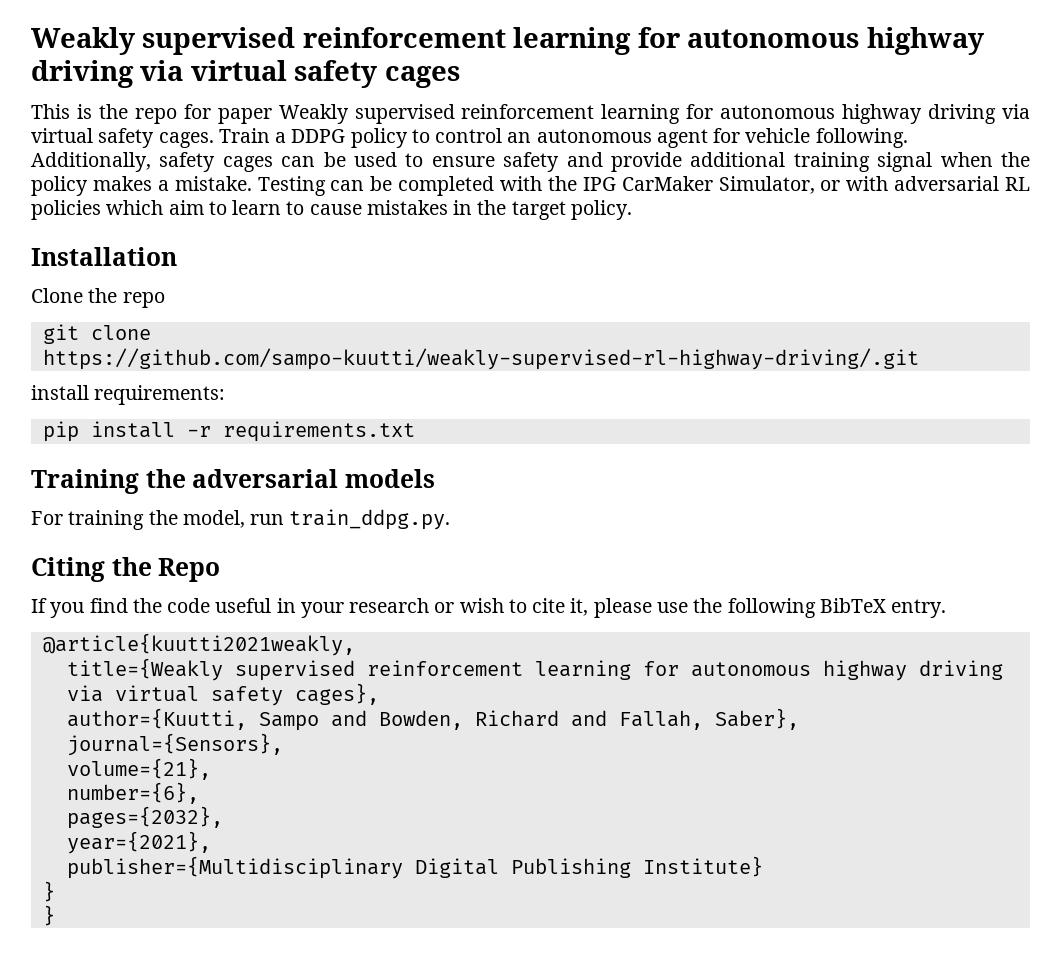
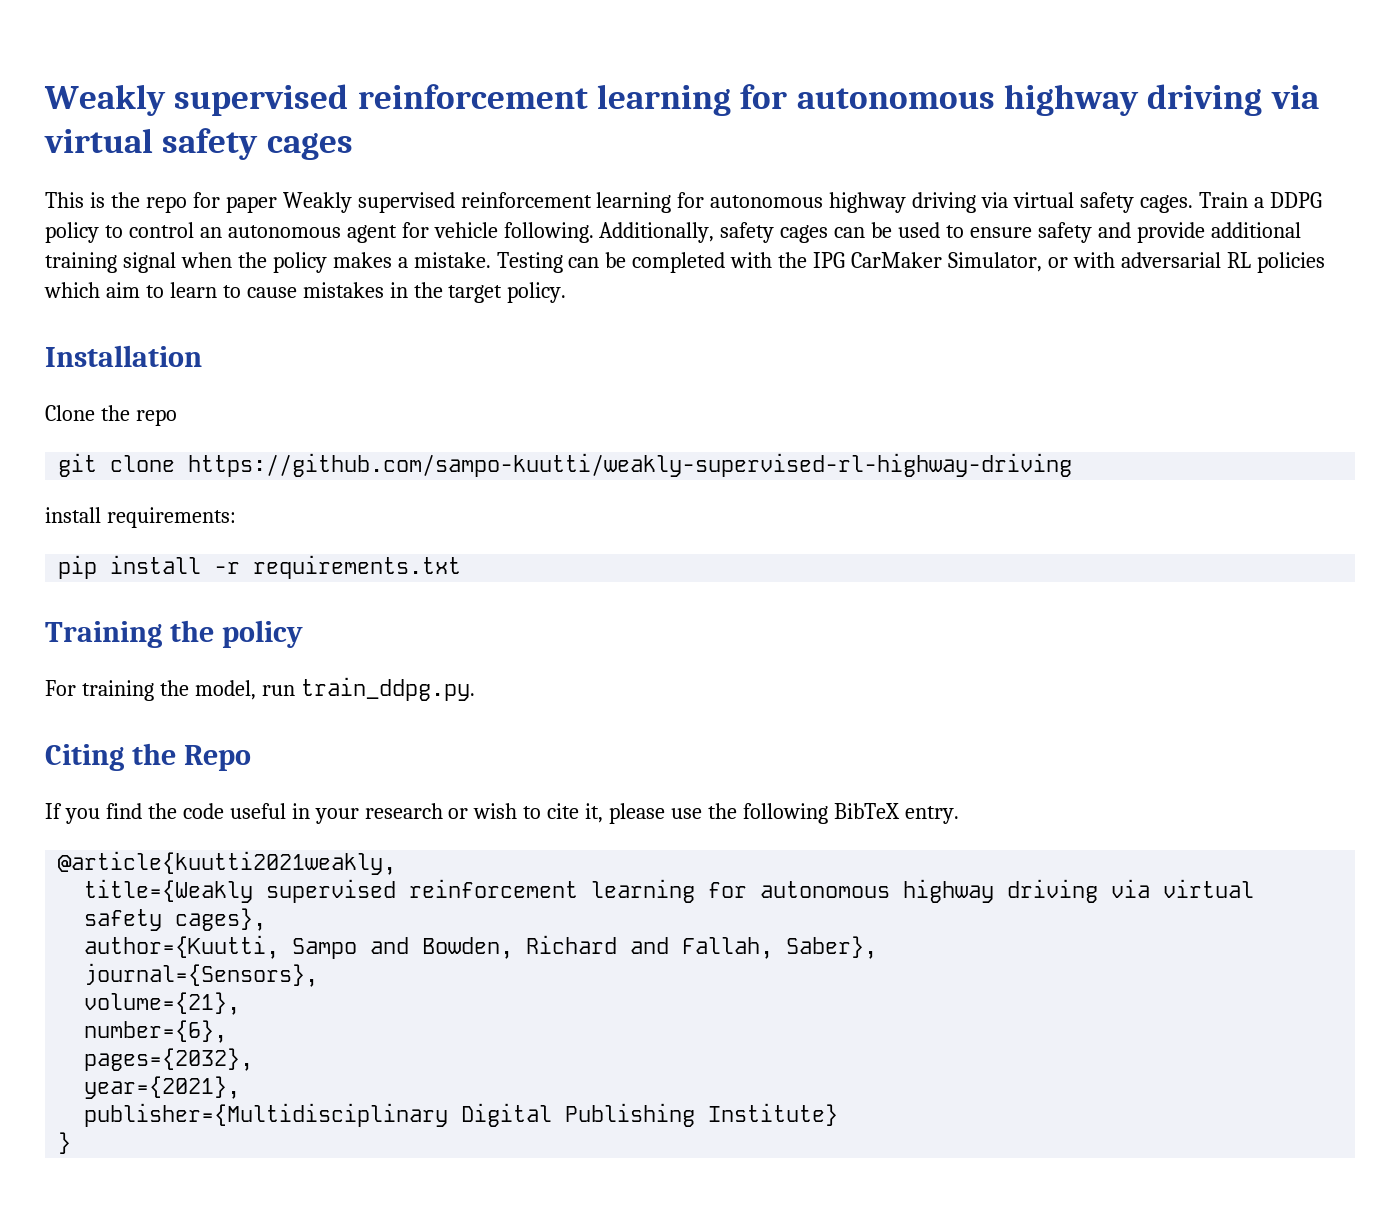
- git clone https://github.com/sampo-kuutti/weakly-supervised-rl-highway-driving/.git
+ git clone https://github.com/sampo-kuutti/weakly-supervised-rl-highway-driving
- Training the adversarial models
+ Training the policy
  publisher={Multidisciplinary Digital Publishing Institute}
- }

